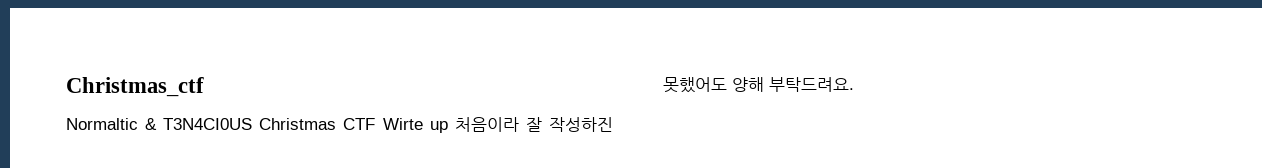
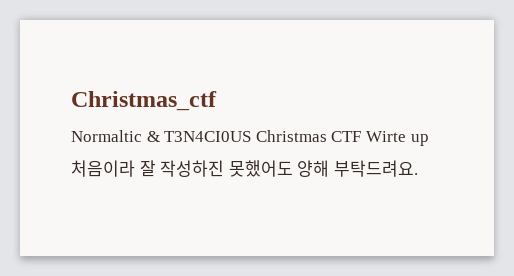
- Normaltic & T3N4CI0US Christmas CTF Wirte up 처음이라 잘 작성하진 못했어도 양해 부탁드려요.
+ Normaltic & T3N4CI0US Christmas CTF Wirte up
+ 처음이라 잘 작성하진 못했어도 양해 부탁드려요.

